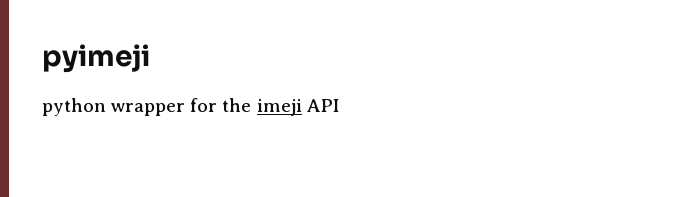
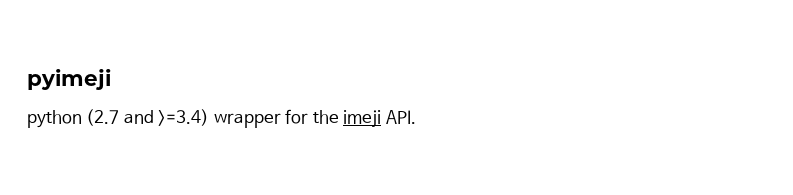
- python wrapper for the imeji API
+ python (2.7 and >=3.4) wrapper for the imeji API.

